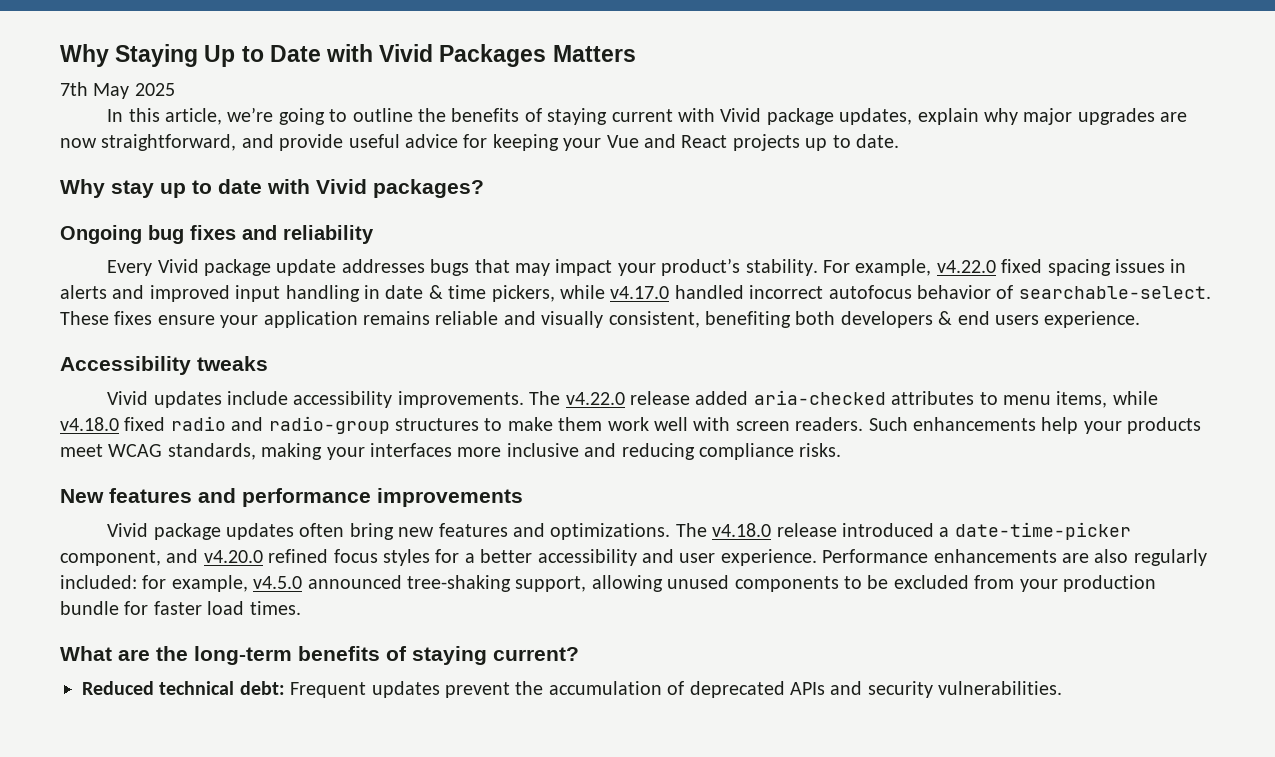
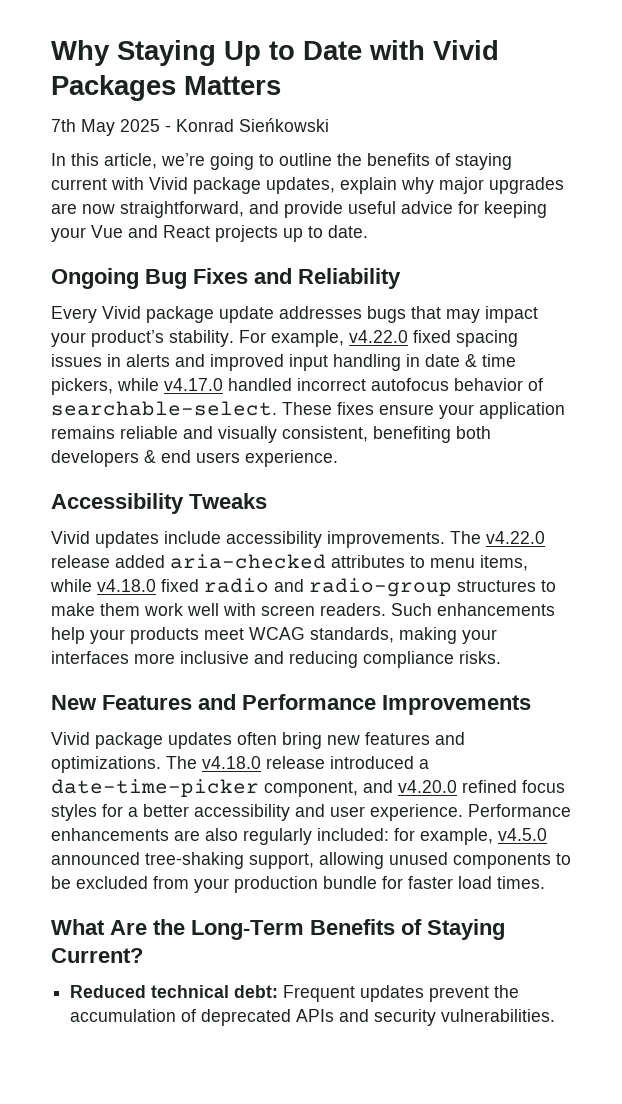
- 7th May 2025
+ 7th May 2025 - Konrad Sieńkowski
- Why stay up to date with Vivid packages?
- Ongoing bug fixes and reliability
+ Ongoing Bug Fixes and Reliability
- Accessibility tweaks
+ Accessibility Tweaks
- New features and performance improvements
+ New Features and Performance Improvements
- What are the long-term benefits of staying current?
+ What Are the Long-Term Benefits of Staying Current?

